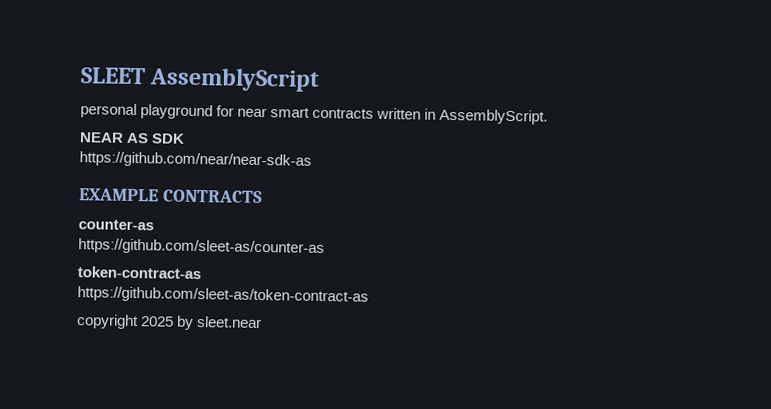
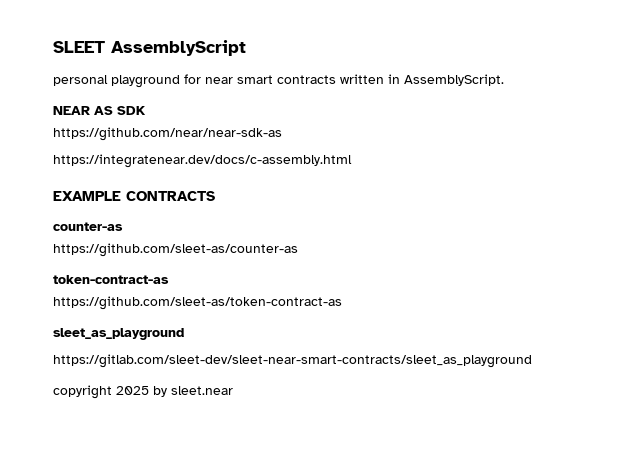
+ https://integratenear.dev/docs/c-assembly.html
+ sleet_as_playground
+ https://gitlab.com/sleet-dev/sleet-near-smart-contracts/sleet_as_playground

